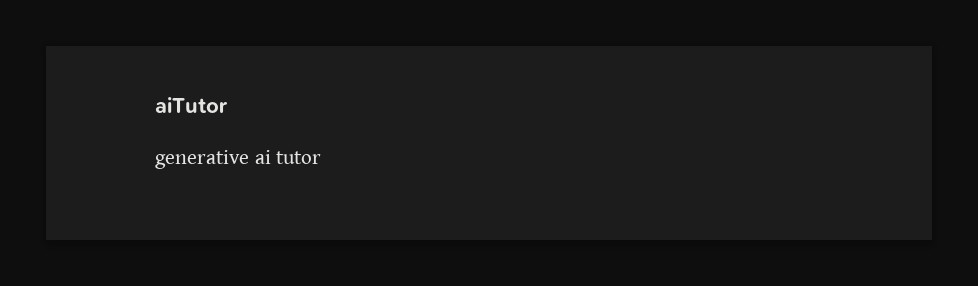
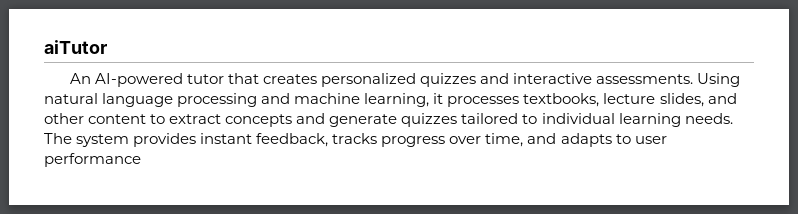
- generative ai tutor
+ An AI-powered tutor that creates personalized quizzes and interactive assessments. Using natural language processing and machine learning, it processes textbooks, lecture slides, and other content to extract concepts and generate quizzes tailored to individual learning needs. The system provides instant feedback, tracks progress over time, and adapts to user performance

